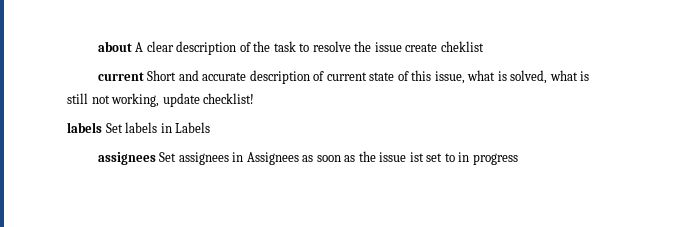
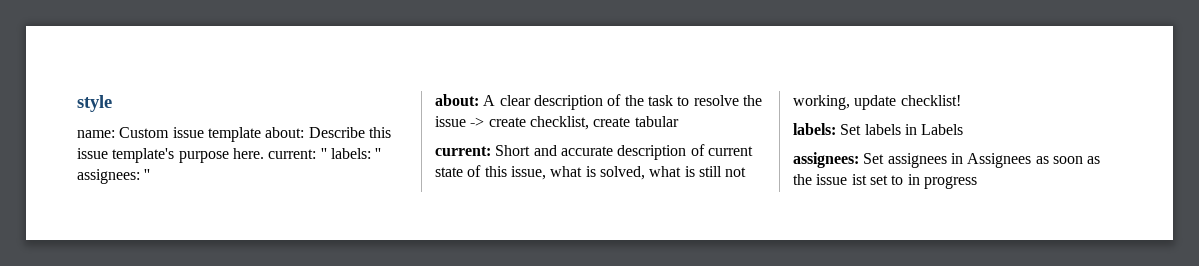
- about A clear description of the task to resolve the issue create cheklist
- current Short and accurate description of current state of this issue, what is solved, what is still not working, update checklist!
+ style
+ name: Custom issue template about: Describe this issue template's purpose here. current: '' labels: '' assignees: ''
+ about: A clear description of the task to resolve the issue -> create checklist, create tabular
+ current: Short and accurate description of current state of this issue, what is solved, what is still not working, update checklist!
- labels Set labels in Labels
+ labels: Set labels in Labels
- assignees Set assignees in Assignees as soon as the issue ist set to in progress
+ assignees: Set assignees in Assignees as soon as the issue ist set to in progress

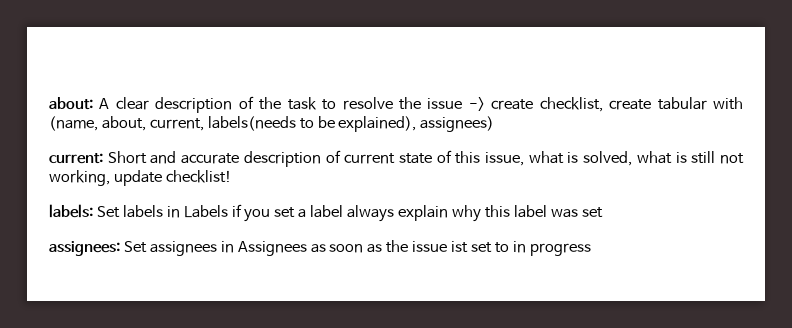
- style
- name: Custom issue template about: Describe this issue template's purpose here. current: '' labels: '' assignees: ''
- about: A clear description of the task to resolve the issue -> create checklist, create tabular
+ about: A clear description of the task to resolve the issue -> create checklist, create tabular with (name, about, current, labels(needs to be explained), assignees)
- labels: Set labels in Labels
+ labels: Set labels in Labels if you set a label always explain why this label was set

